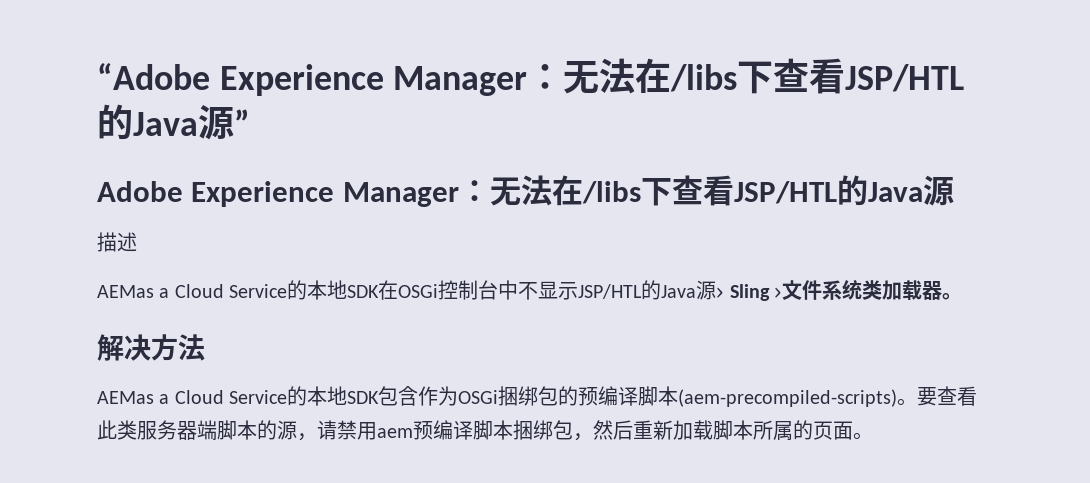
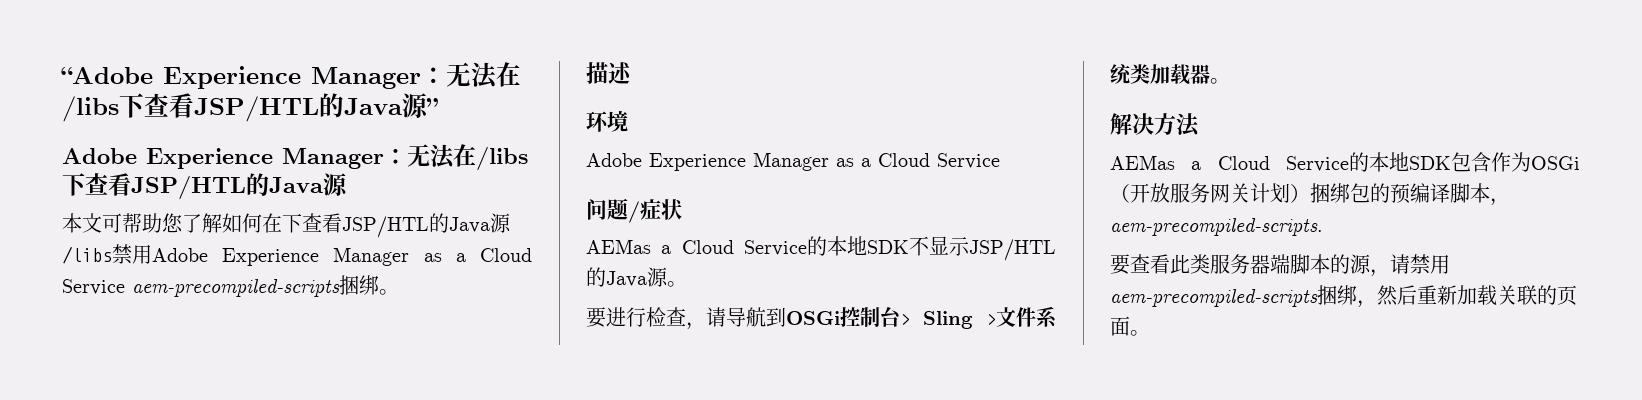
+ 本文可帮助您了解如何在下查看JSP/HTL的Java源/libs禁用Adobe Experience Manager as a Cloud Service aem-precompiled-scripts捆绑。
  描述
- AEMas a Cloud Service的本地SDK在OSGi控制台中不显示JSP/HTL的Java源> Sling >文件系统类加载器。
+ 环境
+ Adobe Experience Manager as a Cloud Service
+ 问题/症状
+ AEMas a Cloud Service的本地SDK不显示JSP/HTL的Java源。
+ 要进行检查，请导航到OSGi控制台> Sling >文件系统类加载器。
- AEMas a Cloud Service的本地SDK包含作为OSGi捆绑包的预编译脚本(aem-precompiled-scripts)。要查看此类服务器端脚本的源，请禁用aem预编译脚本捆绑包，然后重新加载脚本所属的页面。
+ AEMas a Cloud Service的本地SDK包含作为OSGi（开放服务网关计划）捆绑包的预编译脚本，aem-precompiled-scripts.
+ 要查看此类服务器端脚本的源，请禁用aem-precompiled-scripts捆绑，然后重新加载关联的页面。

